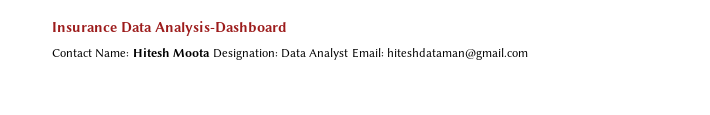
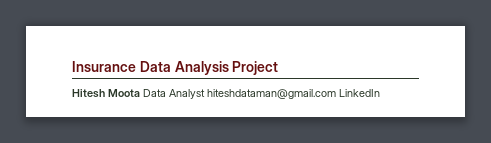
- Insurance Data Analysis-Dashboard
- Contact Name: Hitesh Moota Designation: Data Analyst Email: hiteshdataman@gmail.com
+ Insurance Data Analysis Project
+ Hitesh Moota Data Analyst hiteshdataman@gmail.com LinkedIn

